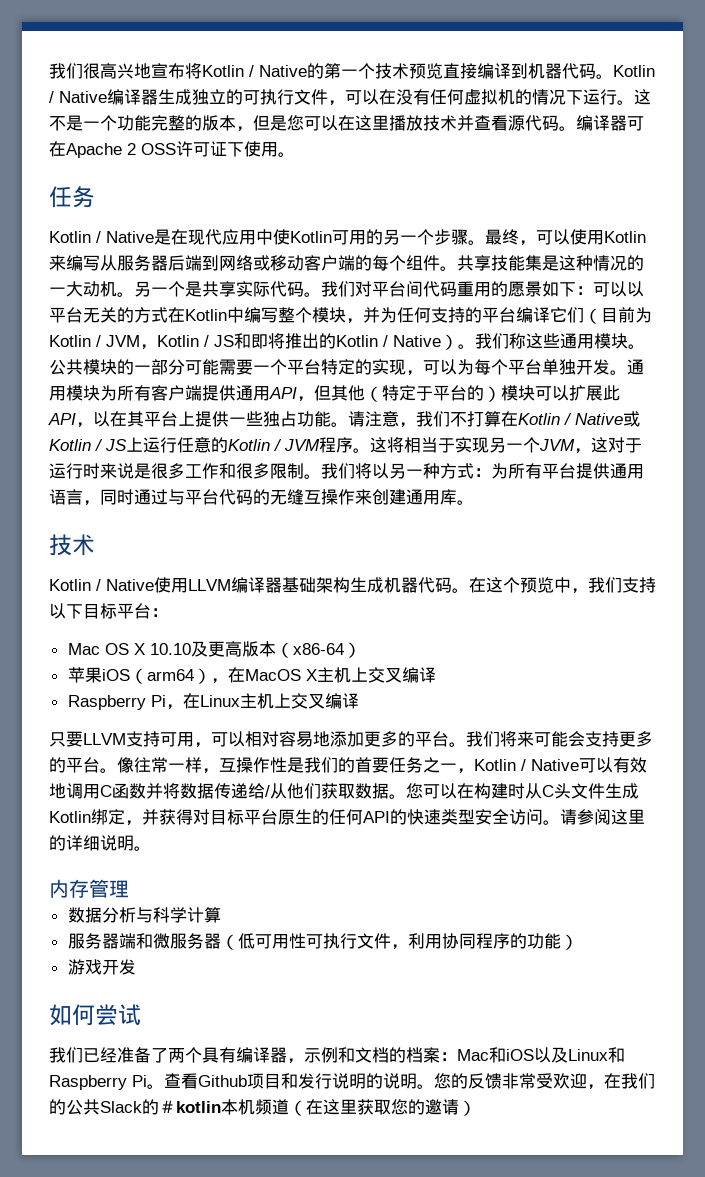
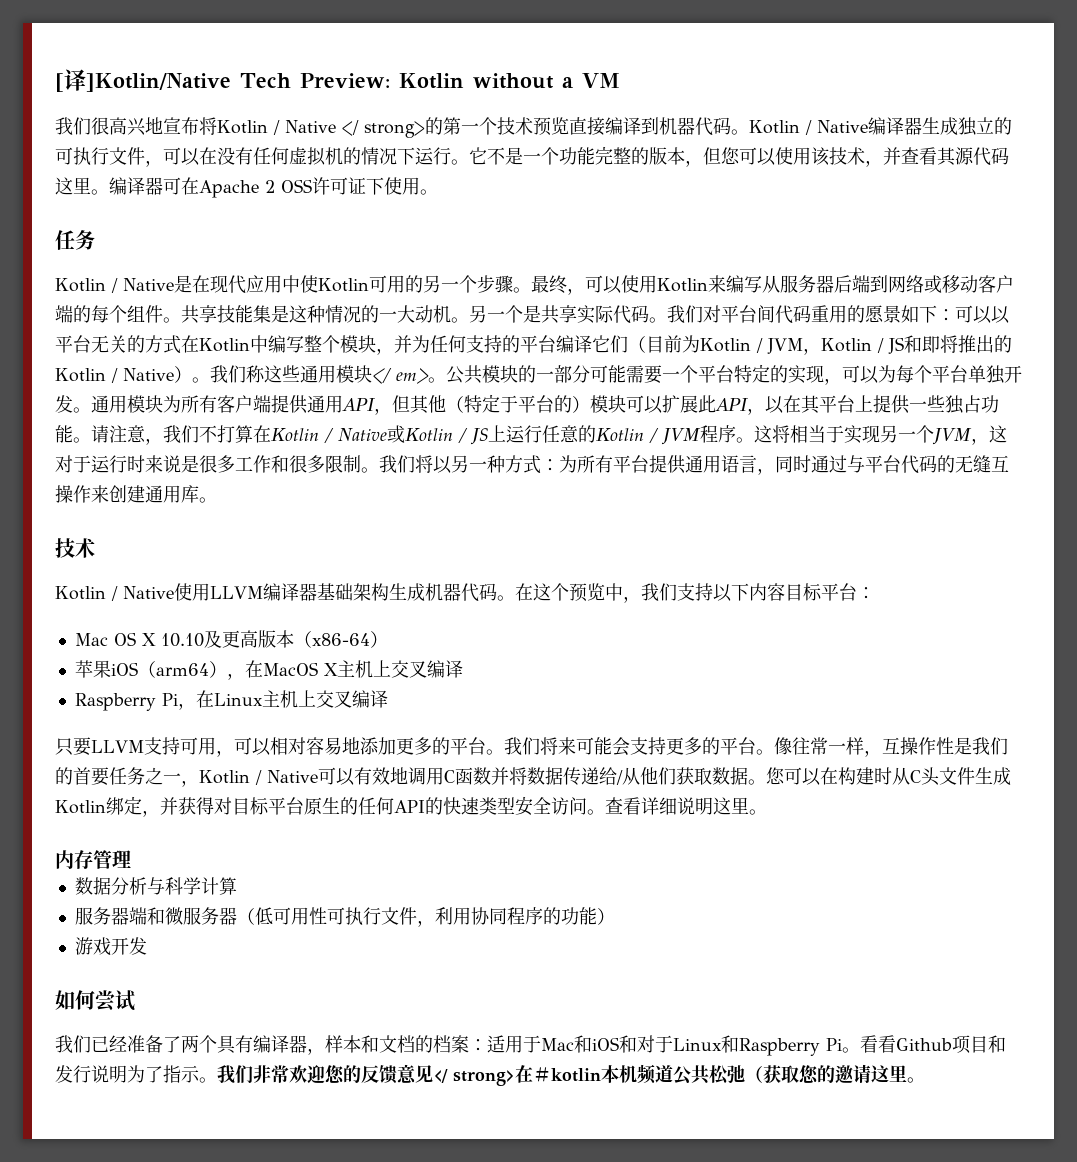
+ [译]Kotlin/Native Tech Preview: Kotlin without a VM
- 我们很高兴地宣布将Kotlin / Native的第一个技术预览直接编译到机器代码。
+ 我们很高兴地宣布将Kotlin / Native </ strong>的第一个技术预览直接编译到机器代码。
- 这不是一个功能完整的版本，但是您可以在这里播放技术并查看源代码。
+ 它不是一个功能完整的版本，但您可以使用该技术，并查看其源代码这里。
- 我们称这些通用模块。
+ 我们称这些通用模块</ em>。
- 在这个预览中，我们支持以下目标平台：
+ 在这个预览中，我们支持以下内容目标平台：
- 请参阅这里的详细说明。
+ 查看详细说明这里。
- 我们已经准备了两个具有编译器，示例和文档的档案：Mac和iOS以及Linux和Raspberry Pi。
+ 我们已经准备了两个具有编译器，样本和文档的档案：适用于Mac和iOS和对于Linux和Raspberry Pi。
- 查看Github项目和发行说明的说明。您的反馈非常受欢迎，在我们的公共Slack的＃kotlin本机频道（在这里获取您的邀请）
+ 看看Github项目和发行说明为了指示。我们非常欢迎您的反馈意见</ strong>在＃kotlin本机频道公共松弛（获取您的邀请这里。

